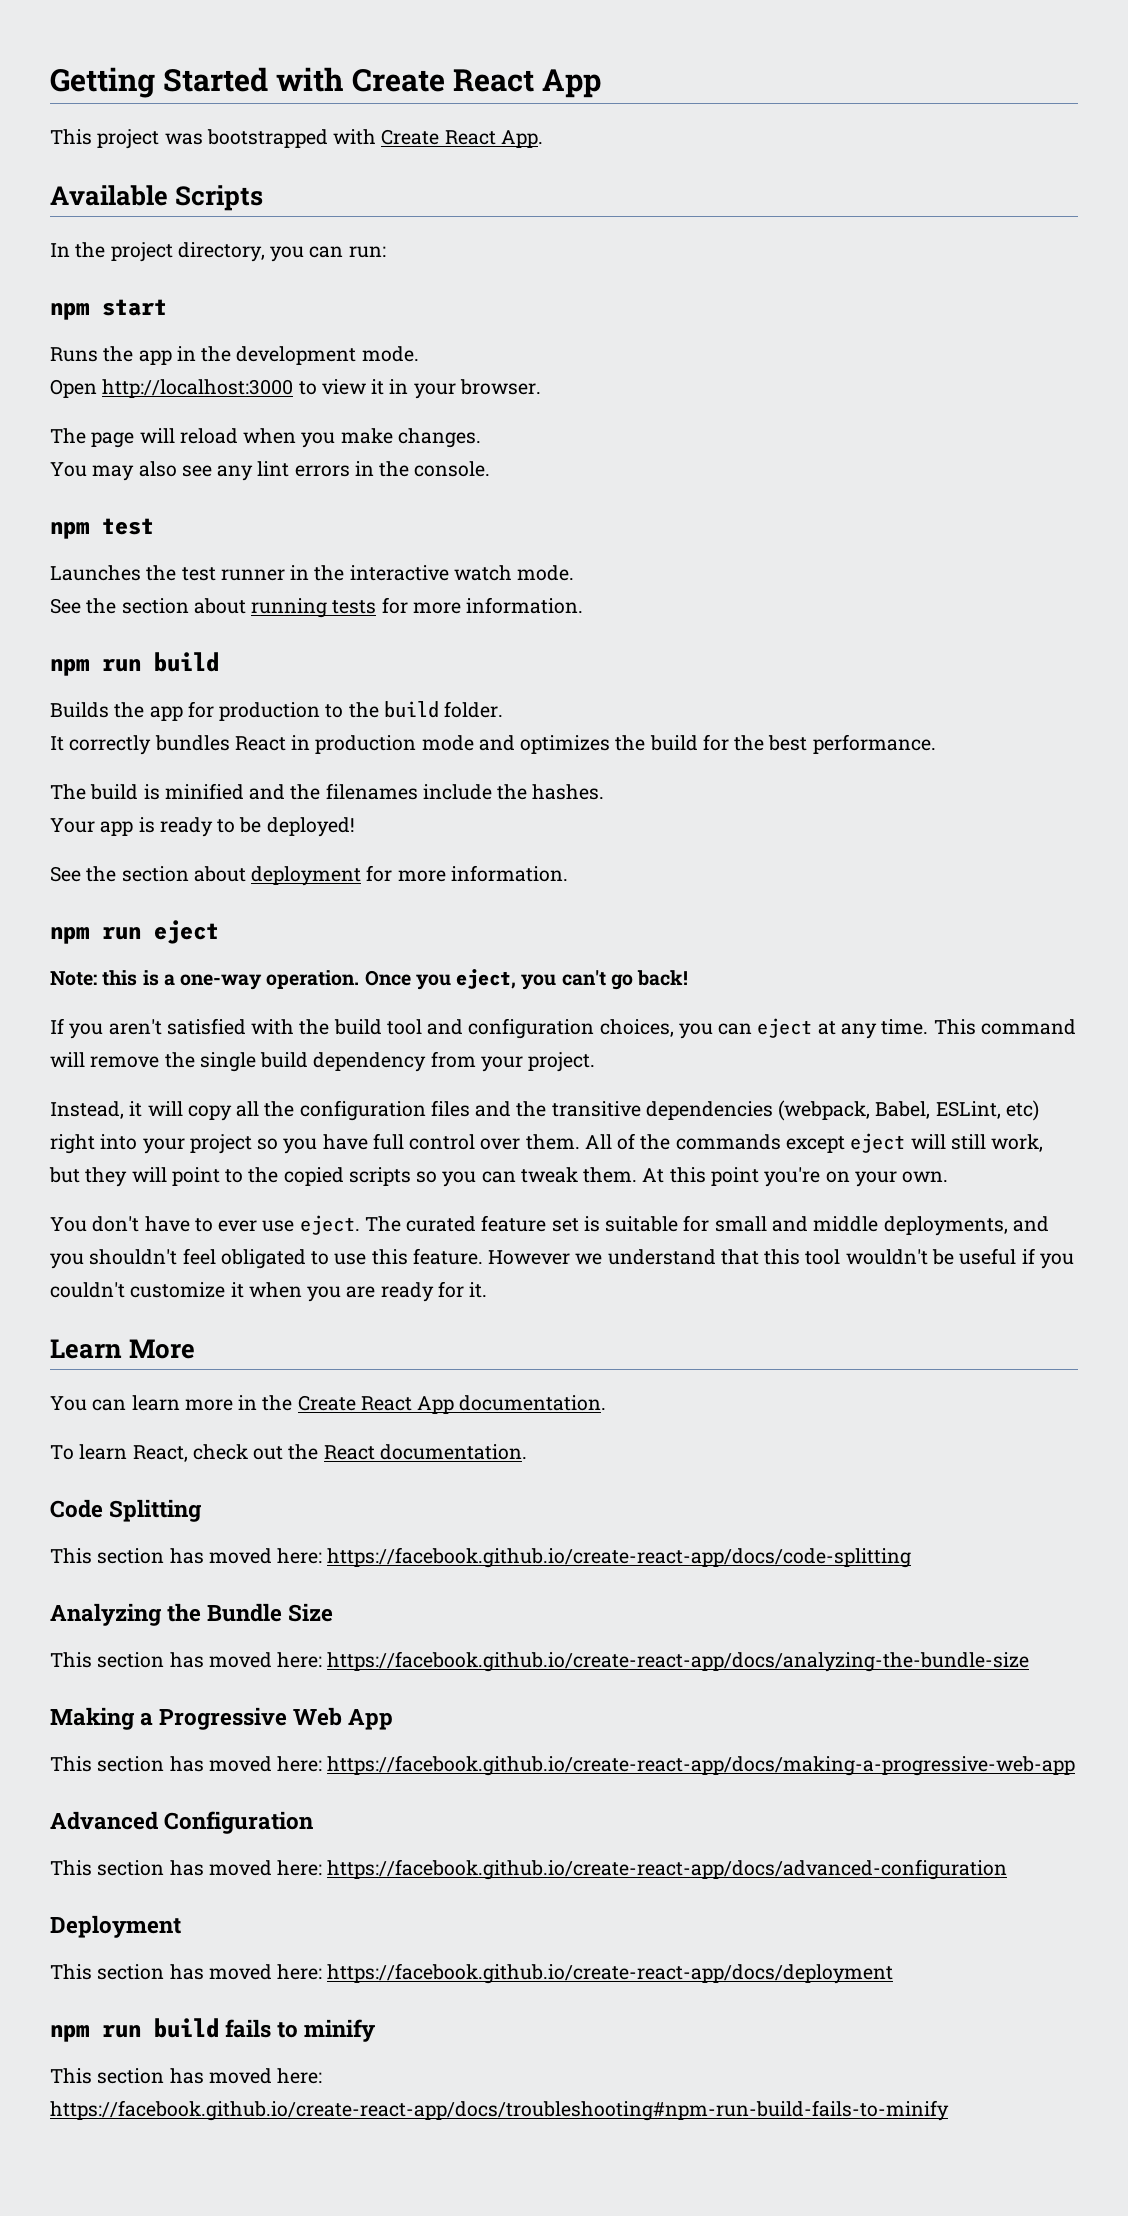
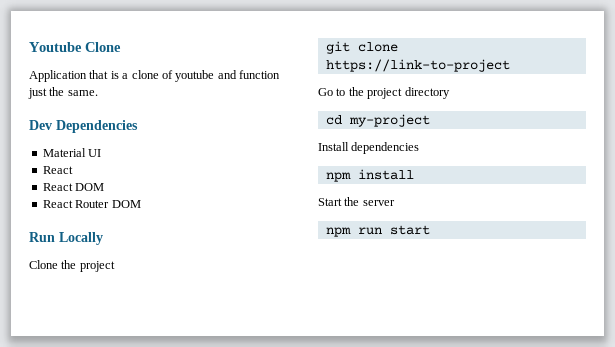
- Getting Started with Create React App
- This project was bootstrapped with Create React App.
- Available Scripts
- In the project directory, you can run:
- npm start
- Runs the app in the development mode.
- Open http://localhost:3000 to view it in your browser.
- The page will reload when you make changes.
- You may also see any lint errors in the console.
- npm test
- Launches the test runner in the interactive watch mode.
- See the section about running tests for more information.
- npm run build
- Builds the app for production to the build folder.
- It correctly bundles React in production mode and optimizes the build for the best performance.
- The build is minified and the filenames include the hashes.
- Your app is ready to be deployed!
- See the section about deployment for more information.
- npm run eject
- Note: this is a one-way operation. Once you eject, you can't go back!
- If you aren't satisfied with the build tool and configuration choices, you can eject at any time. This command will remove the single build dependency from your project.
- Instead, it will copy all the configuration files and the transitive dependencies (webpack, Babel, ESLint, etc) right into your project so you have full control over them. All of the commands except eject will still work, but they will point to the copied scripts so you can tweak them. At this point you're on your own.
- You don't have to ever use eject. The curated feature set is suitable for small and middle deployments, and you shouldn't feel obligated to use this feature. However we understand that this tool wouldn't be useful if you couldn't customize it when you are ready for it.
- Learn More
- You can learn more in the Create React App documentation.
- To learn React, check out the React documentation.
- Code Splitting
- This section has moved here: https://facebook.github.io/create-react-app/docs/code-splitting
- Analyzing the Bundle Size
- This section has moved here: https://facebook.github.io/create-react-app/docs/analyzing-the-bundle-size
- Making a Progressive Web App
- This section has moved here: https://facebook.github.io/create-react-app/docs/making-a-progressive-web-app
- Advanced Configuration
- This section has moved here: https://facebook.github.io/create-react-app/docs/advanced-configuration
- Deployment
- This section has moved here: https://facebook.github.io/create-react-app/docs/deployment
- npm run build fails to minify
- This section has moved here: https://facebook.github.io/create-react-app/docs/troubleshooting#npm-run-build-fails-to-minify
+ Youtube Clone
+ Application that is a clone of youtube and function just the same.
+ Dev Dependencies
+ Material UI
+ React
+ React DOM
+ React Router DOM
+ Run Locally
+ Clone the project
+ git clone https://link-to-project
+ Go to the project directory
+ cd my-project
+ Install dependencies
+ npm install
+ Start the server
+ npm run start

